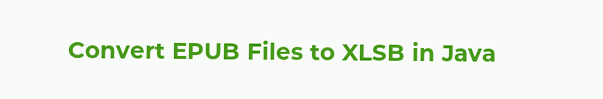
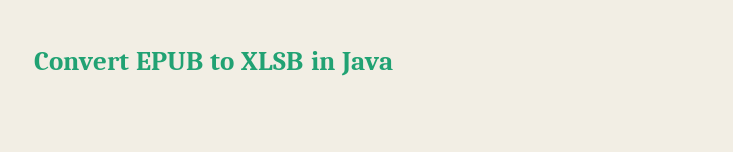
- Convert EPUB Files to XLSB in Java
+ Convert EPUB to XLSB in Java

